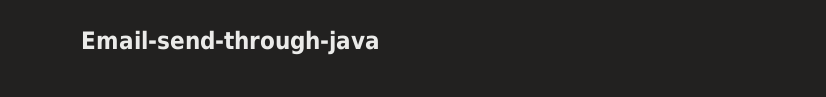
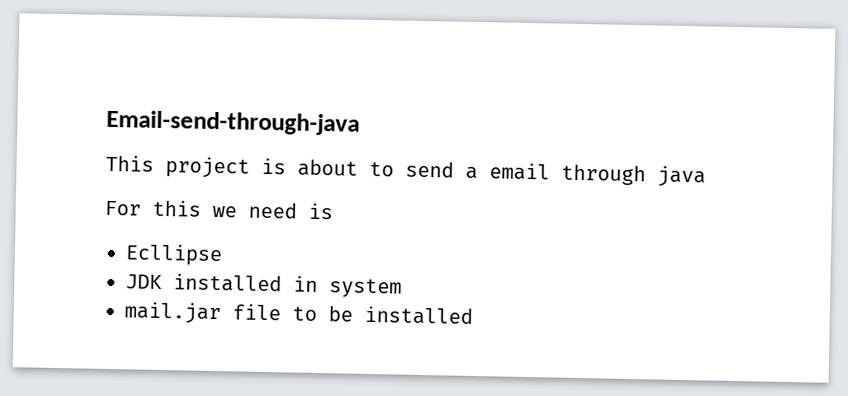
+ This project is about to send a email through java
+ For this we need is
+ Ecllipse
+ JDK installed in system
+ mail.jar file to be installed

